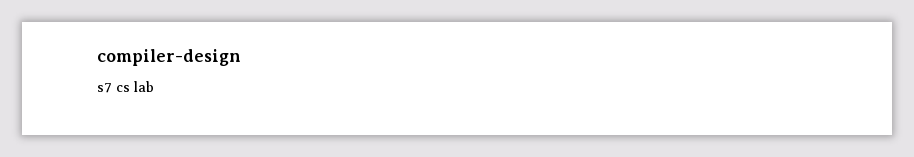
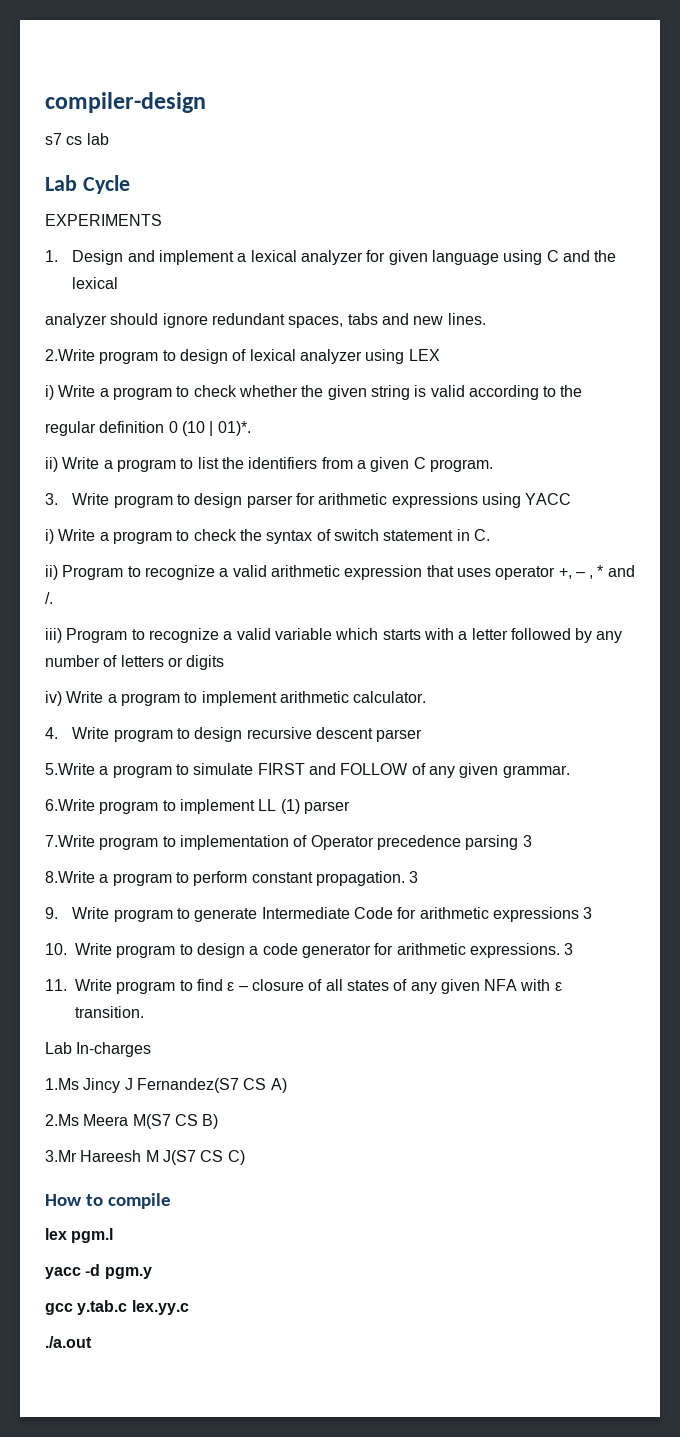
+ Lab Cycle
+ EXPERIMENTS
+ 1. Design and implement a lexical analyzer for given language using C and the lexical
+ analyzer should ignore redundant spaces, tabs and new lines.
+ 2.Write program to design of lexical analyzer using LEX
+ i) Write a program to check whether the given string is valid according to the
+ regular definition 0 (10 | 01)*.
+ ii) Write a program to list the identifiers from a given C program.
+ 3. Write program to design parser for arithmetic expressions using YACC
+ i) Write a program to check the syntax of switch statement in C.
+ ii) Program to recognize a valid arithmetic expression that uses operator +, – , * and /.
+ iii) Program to recognize a valid variable which starts with a letter followed by any number of letters or digits
+ iv) Write a program to implement arithmetic calculator.
+ 4. Write program to design recursive descent parser
+ 5.Write a program to simulate FIRST and FOLLOW of any given grammar.
+ 6.Write program to implement LL (1) parser
+ 7.Write program to implementation of Operator precedence parsing 3
+ 8.Write a program to perform constant propagation. 3
+ 9. Write program to generate Intermediate Code for arithmetic expressions 3
+ 10. Write program to design a code generator for arithmetic expressions. 3
+ 11. Write program to find ε – closure of all states of any given NFA with ε transition.
+ Lab In-charges
+ 1.Ms Jincy J Fernandez(S7 CS A)
+ 2.Ms Meera M(S7 CS B)
+ 3.Mr Hareesh M J(S7 CS C)
+ How to compile
+ lex pgm.l
+ yacc -d pgm.y
+ gcc y.tab.c lex.yy.c
+ ./a.out

